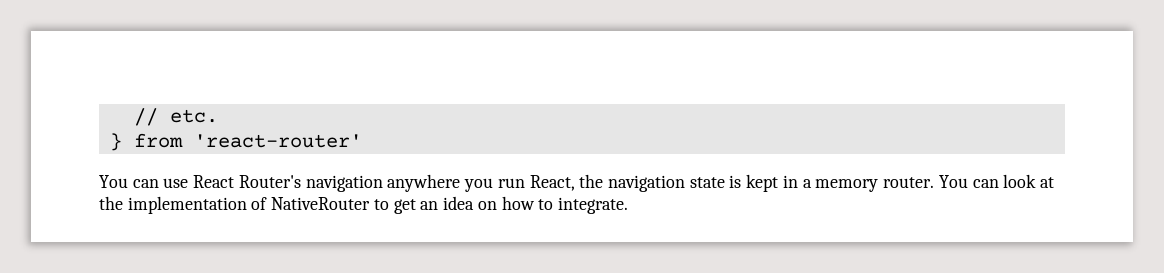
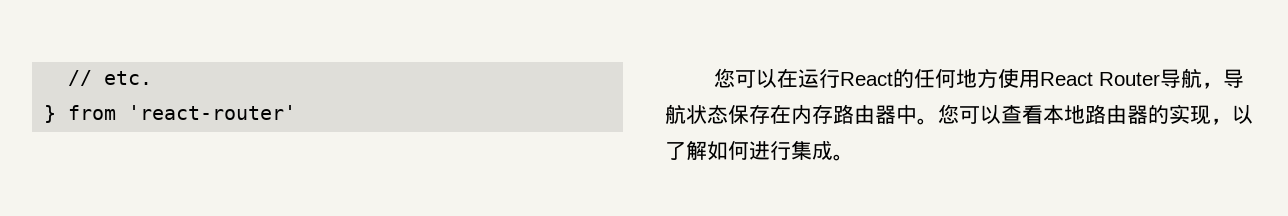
- You can use React Router's navigation anywhere you run React, the navigation state is kept in a memory router. You can look at the implementation of NativeRouter to get an idea on how to integrate.
+ 您可以在运行React的任何地方使用React Router导航，导航状态保存在内存路由器中。您可以查看本地路由器的实现，以了解如何进行集成。

